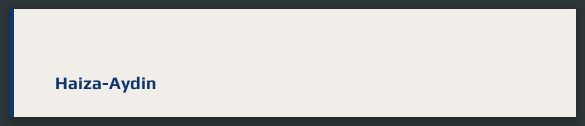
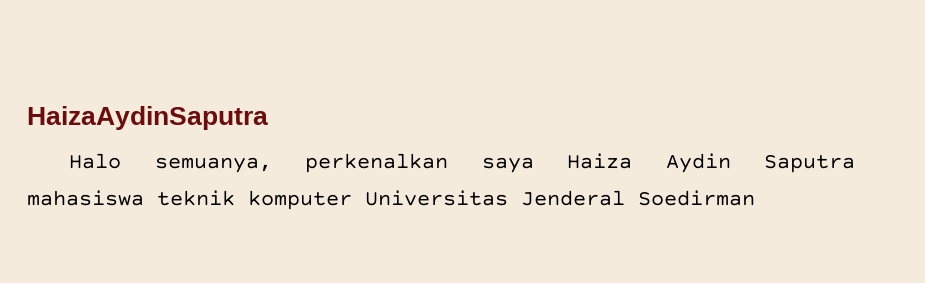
- Haiza-Aydin
+ HaizaAydinSaputra
+ Halo semuanya, perkenalkan saya Haiza Aydin Saputra mahasiswa teknik komputer Universitas Jenderal Soedirman

